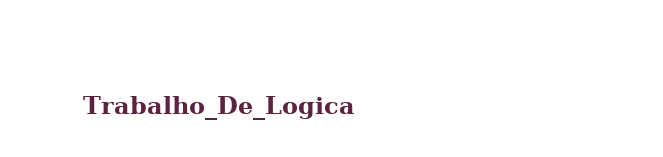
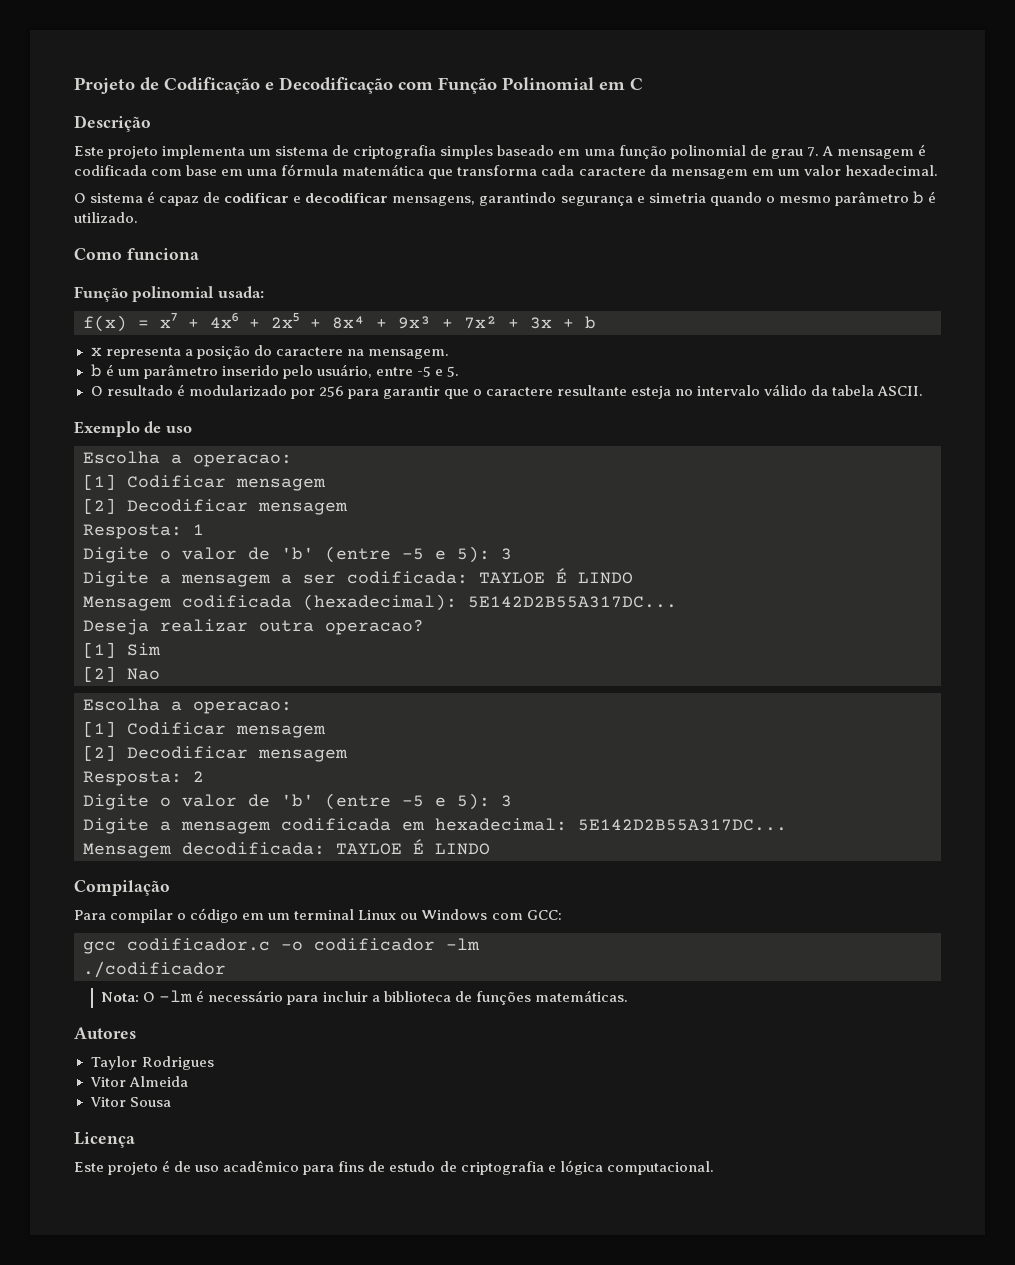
- Trabalho_De_Logica
+ Projeto de Codificação e Decodificação com Função Polinomial em C
+ Descrição
+ Este projeto implementa um sistema de criptografia simples baseado em uma função polinomial de grau 7. A mensagem é codificada com base em uma fórmula matemática que transforma cada caractere da mensagem em um valor hexadecimal.
+ O sistema é capaz de codificar e decodificar mensagens, garantindo segurança e simetria quando o mesmo parâmetro b é utilizado.
+ Como funciona
+ Função polinomial usada:
+ f(x) = x⁷ + 4x⁶ + 2x⁵ + 8x⁴ + 9x³ + 7x² + 3x + b
+ x representa a posição do caractere na mensagem.
+ b é um parâmetro inserido pelo usuário, entre -5 e 5.
+ O resultado é modularizado por 256 para garantir que o caractere resultante esteja no intervalo válido da tabela ASCII.
+ Exemplo de uso
+ Escolha a operacao:
+ [1] Codificar mensagem
+ [2] Decodificar mensagem
+ Resposta: 1
+ Digite o valor de 'b' (entre -5 e 5): 3
+ Digite a mensagem a ser codificada: TAYLOE É LINDO
+ Mensagem codificada (hexadecimal): 5E142D2B55A317DC...
+ Deseja realizar outra operacao?
+ [1] Sim
+ [2] Nao
+ Escolha a operacao:
+ [1] Codificar mensagem
+ [2] Decodificar mensagem
+ Resposta: 2
+ Digite o valor de 'b' (entre -5 e 5): 3
+ Digite a mensagem codificada em hexadecimal: 5E142D2B55A317DC...
+ Mensagem decodificada: TAYLOE É LINDO
+ Compilação
+ Para compilar o código em um terminal Linux ou Windows com GCC:
+ gcc codificador.c -o codificador -lm
+ ./codificador
+ Nota: O -lm é necessário para incluir a biblioteca de funções matemáticas.
+ Autores
+ Taylor Rodrigues
+ Vitor Almeida
+ Vitor Sousa
+ Licença
+ Este projeto é de uso acadêmico para fins de estudo de criptografia e lógica computacional.

